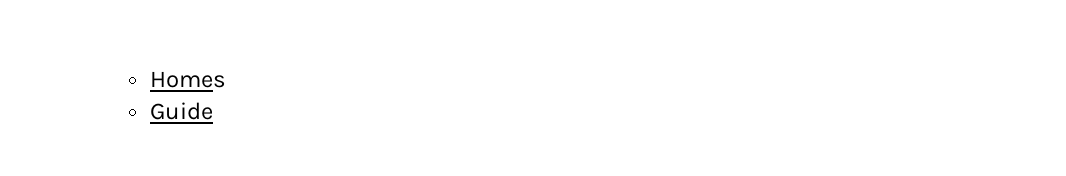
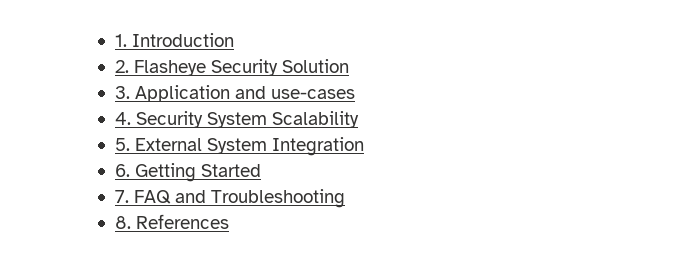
- Homes
- Guide
+ 1. Introduction
+ 2. Flasheye Security Solution
+ 3. Application and use-cases
+ 4. Security System Scalability
+ 5. External System Integration
+ 6. Getting Started
+ 7. FAQ and Troubleshooting
+ 8. References

